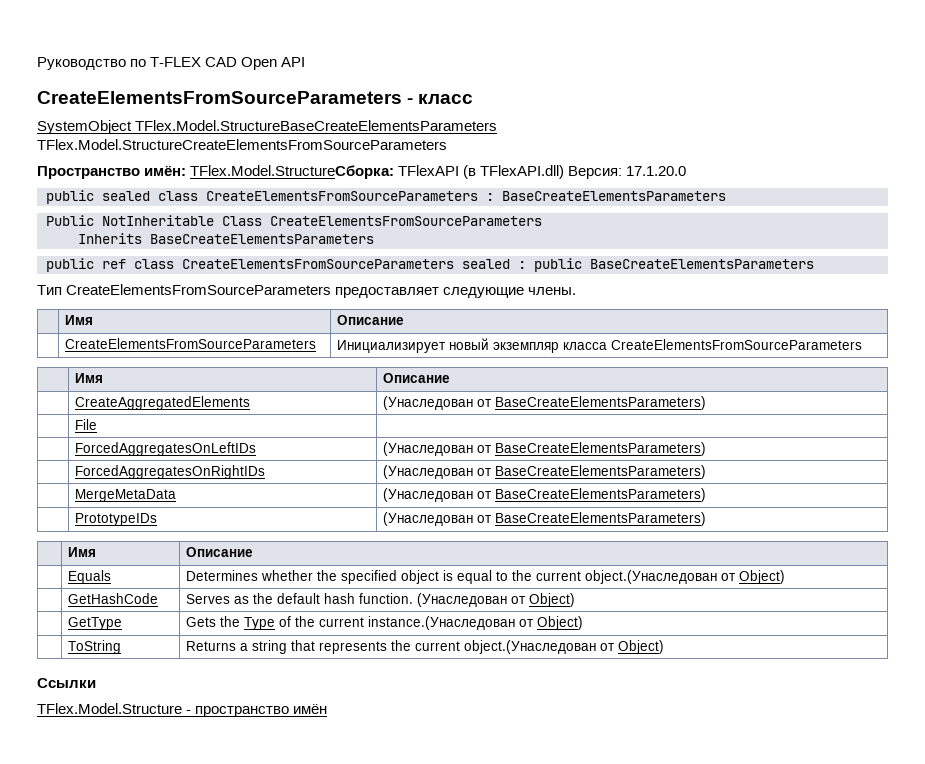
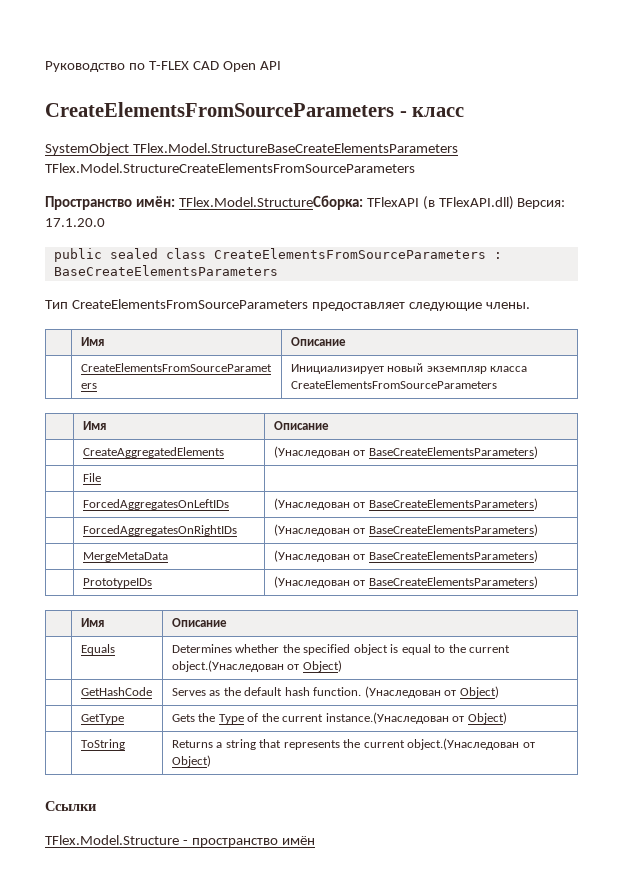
- Public NotInheritable Class CreateElementsFromSourceParameters
- Inherits BaseCreateElementsParameters
- public ref class CreateElementsFromSourceParameters sealed : public BaseCreateElementsParameters

